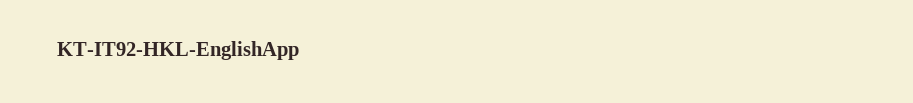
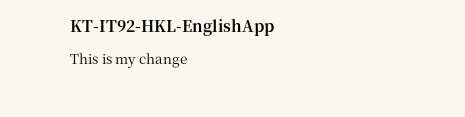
+ This is my change

